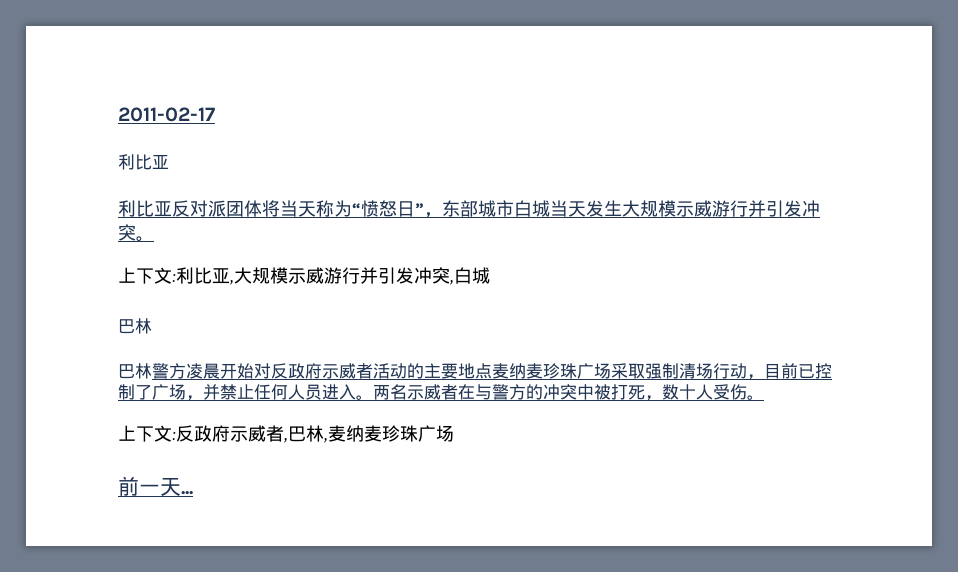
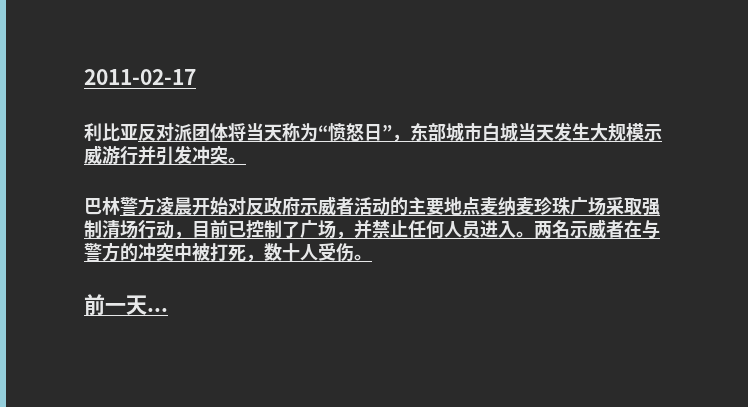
  2011-02-17
- 利比亚
- 上下文:利比亚,大规模示威游行并引发冲突,白城
- 巴林
- 上下文:反政府示威者,巴林,麦纳麦珍珠广场

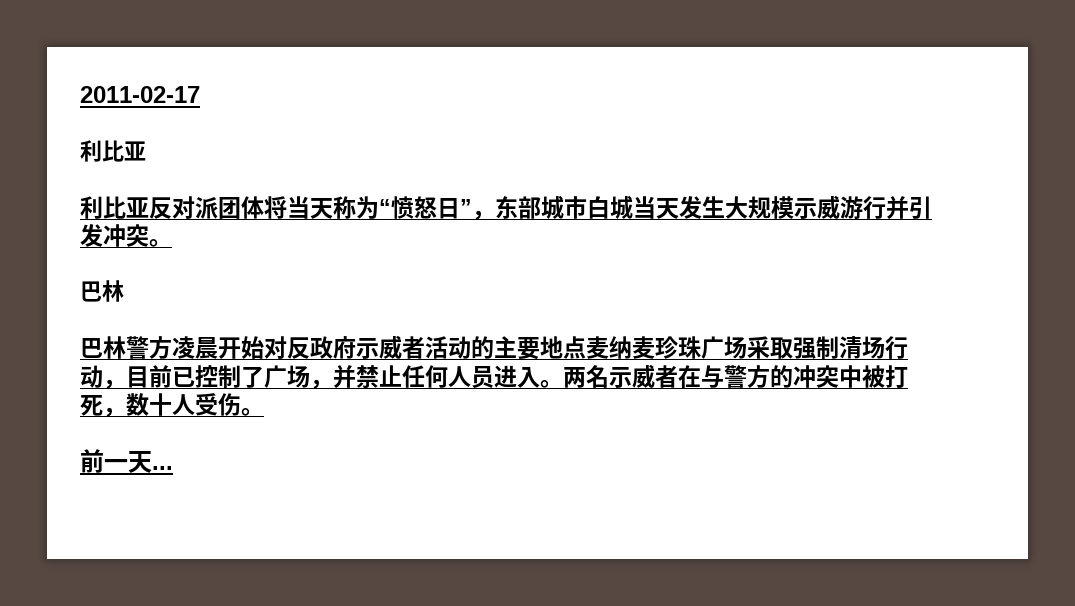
  2011-02-17
+ 利比亚
  利比亚反对派团体将当天称为“愤怒日”，东部城市白城当天发生大规模示威游行并引发冲突。
+ 巴林

